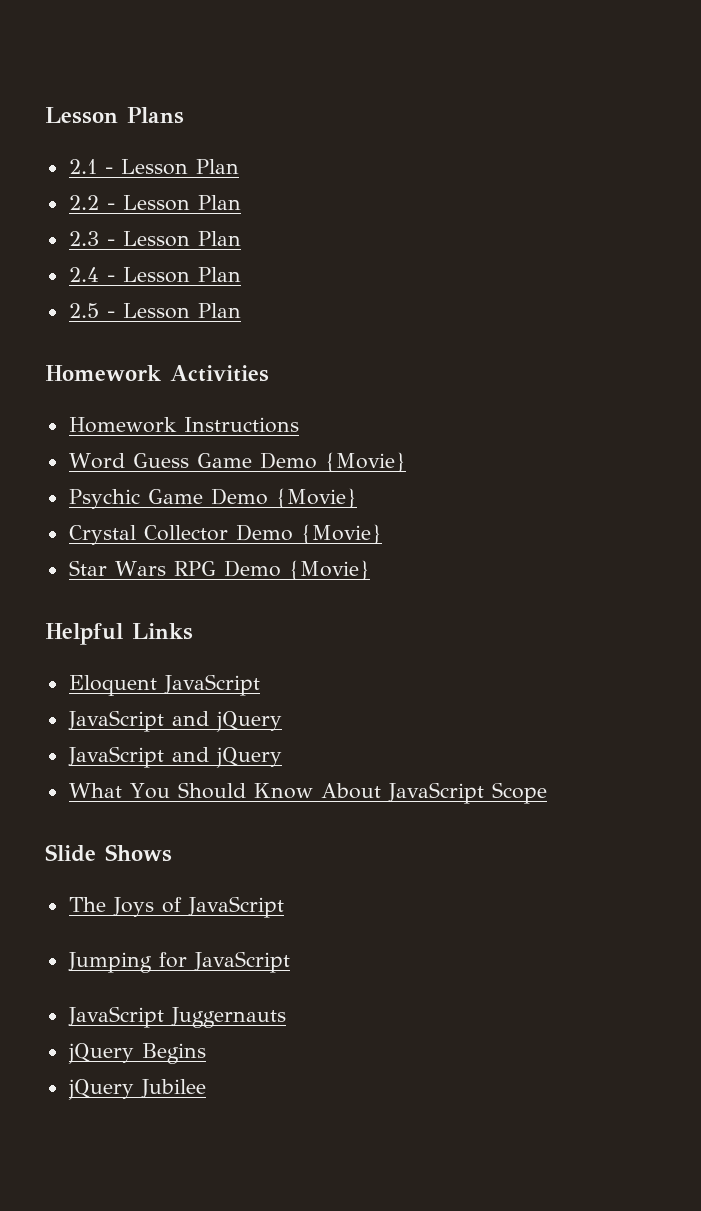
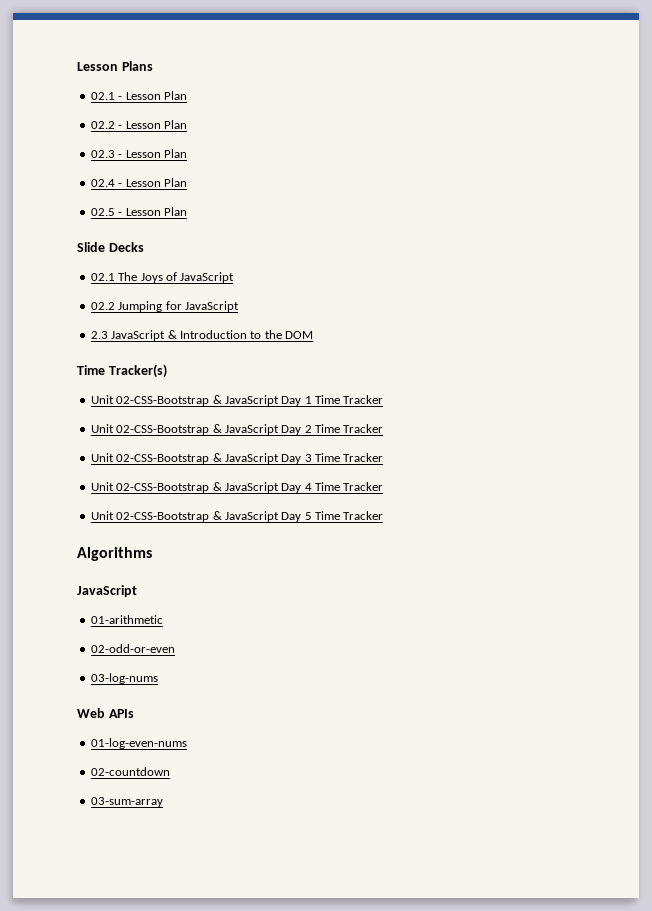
- 2.1 - Lesson Plan
- 2.2 - Lesson Plan
- 2.3 - Lesson Plan
- 2.4 - Lesson Plan
- 2.5 - Lesson Plan
- Homework Activities
- Homework Instructions
- Word Guess Game Demo {Movie}
- Psychic Game Demo {Movie}
- Crystal Collector Demo {Movie}
- Star Wars RPG Demo {Movie}
- Helpful Links
- Eloquent JavaScript
- JavaScript and jQuery
- JavaScript and jQuery
- What You Should Know About JavaScript Scope
- Slide Shows
- The Joys of JavaScript
+ 02.1 - Lesson Plan
+ 02.2 - Lesson Plan
+ 02.3 - Lesson Plan
+ 02.4 - Lesson Plan
+ 02.5 - Lesson Plan
+ Slide Decks
+ 02.1 The Joys of JavaScript
- Jumping for JavaScript
+ 02.2 Jumping for JavaScript
- JavaScript Juggernauts
- jQuery Begins
- jQuery Jubilee
+ 2.3 JavaScript & Introduction to the DOM
+ Time Tracker(s)
+ Unit 02-CSS-Bootstrap & JavaScript Day 1 Time Tracker
+ Unit 02-CSS-Bootstrap & JavaScript Day 2 Time Tracker
+ Unit 02-CSS-Bootstrap & JavaScript Day 3 Time Tracker
+ Unit 02-CSS-Bootstrap & JavaScript Day 4 Time Tracker
+ Unit 02-CSS-Bootstrap & JavaScript Day 5 Time Tracker
+ Algorithms
+ JavaScript
+ 01-arithmetic
+ 02-odd-or-even
+ 03-log-nums
+ Web APIs
+ 01-log-even-nums
+ 02-countdown
+ 03-sum-array

